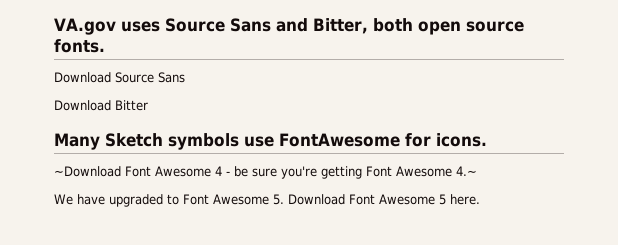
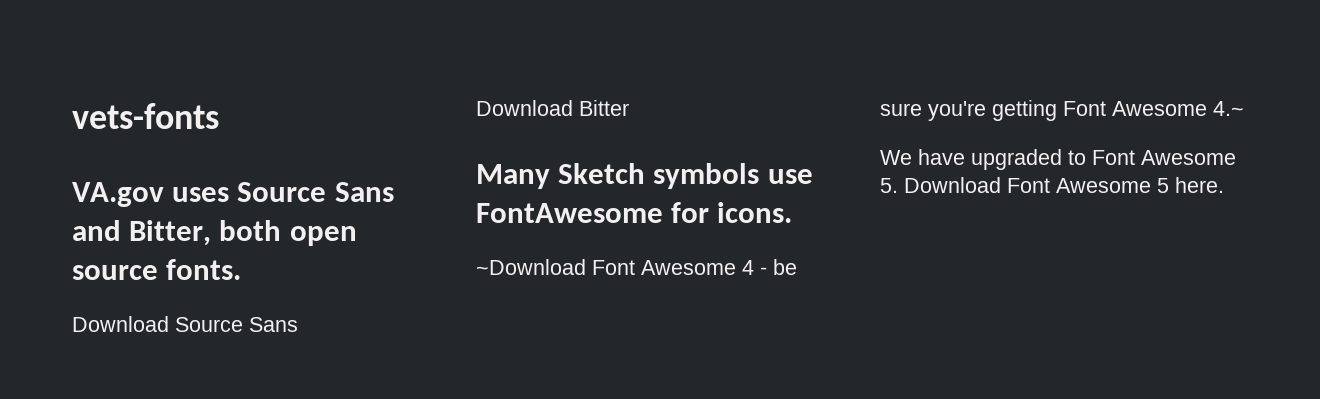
+ vets-fonts

